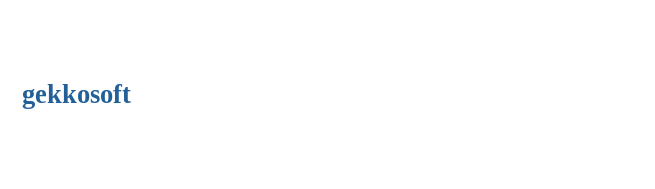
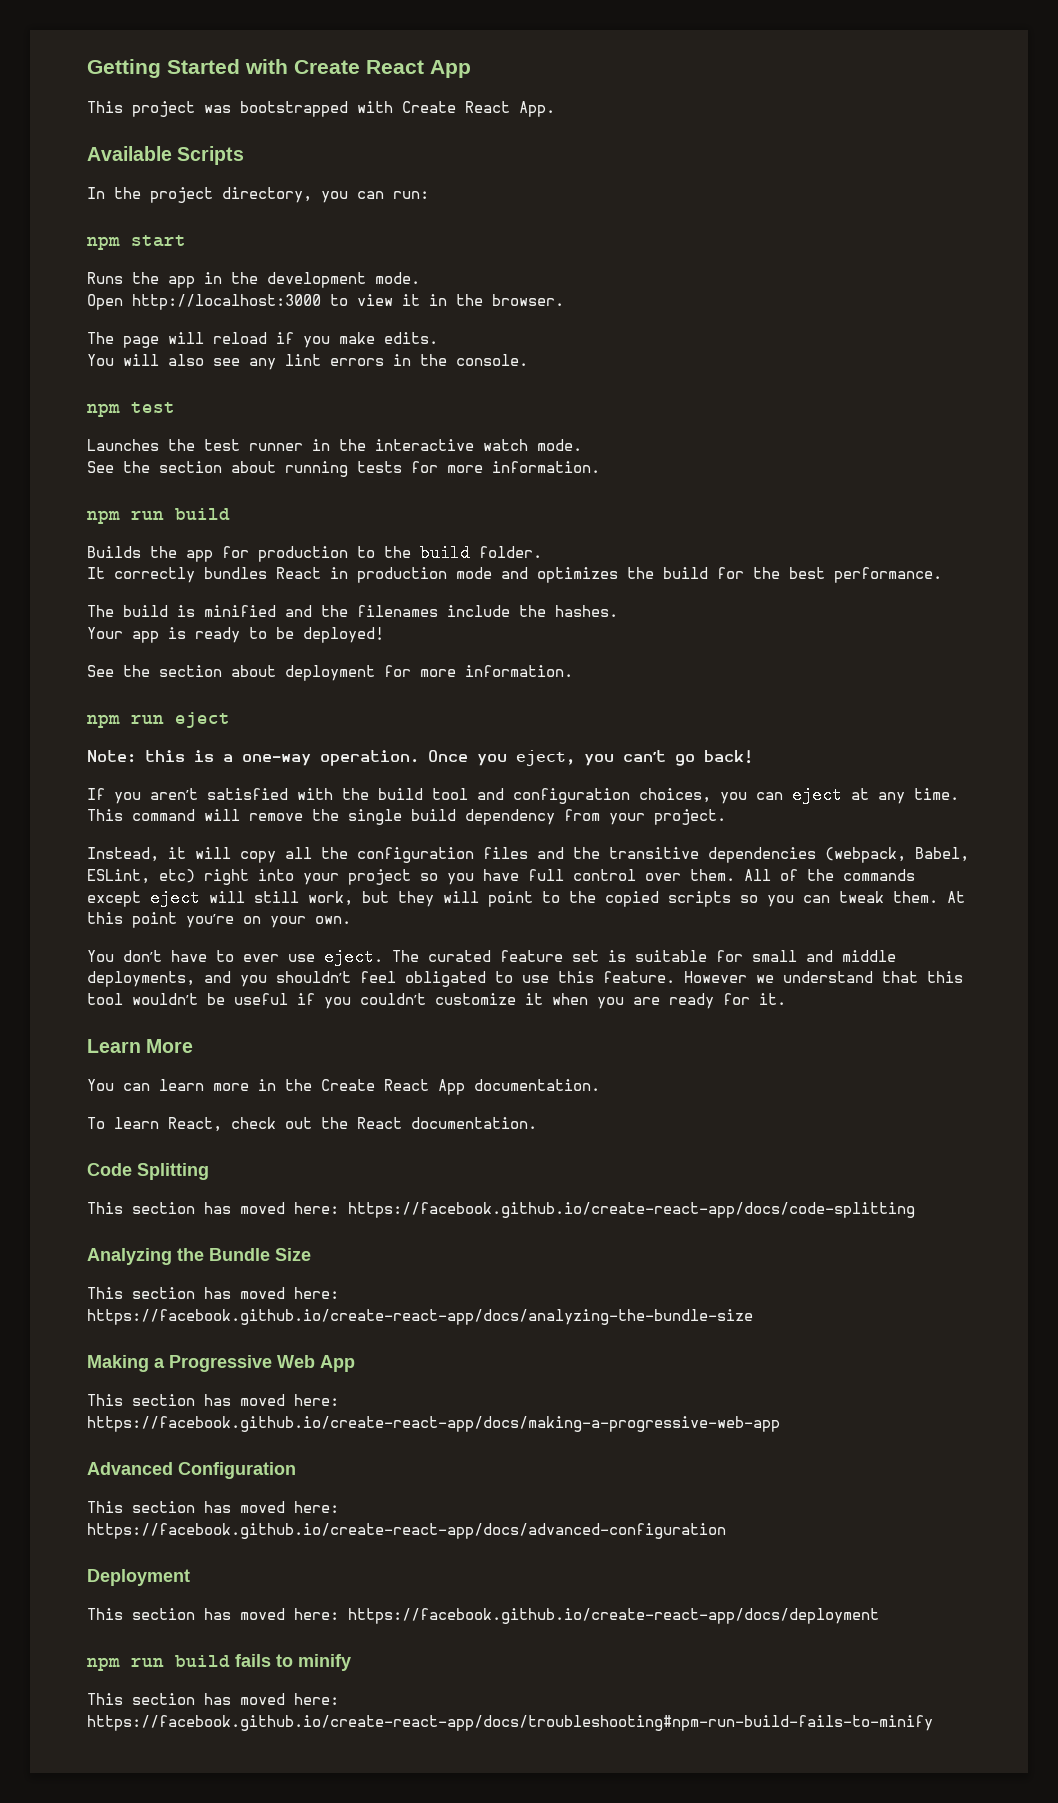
- gekkosoft
+ Getting Started with Create React App
+ This project was bootstrapped with Create React App.
+ Available Scripts
+ In the project directory, you can run:
+ npm start
+ Runs the app in the development mode.
+ Open http://localhost:3000 to view it in the browser.
+ The page will reload if you make edits.
+ You will also see any lint errors in the console.
+ npm test
+ Launches the test runner in the interactive watch mode.
+ See the section about running tests for more information.
+ npm run build
+ Builds the app for production to the build folder.
+ It correctly bundles React in production mode and optimizes the build for the best performance.
+ The build is minified and the filenames include the hashes.
+ Your app is ready to be deployed!
+ See the section about deployment for more information.
+ npm run eject
+ Note: this is a one-way operation. Once you eject, you can’t go back!
+ If you aren’t satisfied with the build tool and configuration choices, you can eject at any time. This command will remove the single build dependency from your project.
+ Instead, it will copy all the configuration files and the transitive dependencies (webpack, Babel, ESLint, etc) right into your project so you have full control over them. All of the commands except eject will still work, but they will point to the copied scripts so you can tweak them. At this point you’re on your own.
+ You don’t have to ever use eject. The curated feature set is suitable for small and middle deployments, and you shouldn’t feel obligated to use this feature. However we understand that this tool wouldn’t be useful if you couldn’t customize it when you are ready for it.
+ Learn More
+ You can learn more in the Create React App documentation.
+ To learn React, check out the React documentation.
+ Code Splitting
+ This section has moved here: https://facebook.github.io/create-react-app/docs/code-splitting
+ Analyzing the Bundle Size
+ This section has moved here: https://facebook.github.io/create-react-app/docs/analyzing-the-bundle-size
+ Making a Progressive Web App
+ This section has moved here: https://facebook.github.io/create-react-app/docs/making-a-progressive-web-app
+ Advanced Configuration
+ This section has moved here: https://facebook.github.io/create-react-app/docs/advanced-configuration
+ Deployment
+ This section has moved here: https://facebook.github.io/create-react-app/docs/deployment
+ npm run build fails to minify
+ This section has moved here: https://facebook.github.io/create-react-app/docs/troubleshooting#npm-run-build-fails-to-minify

